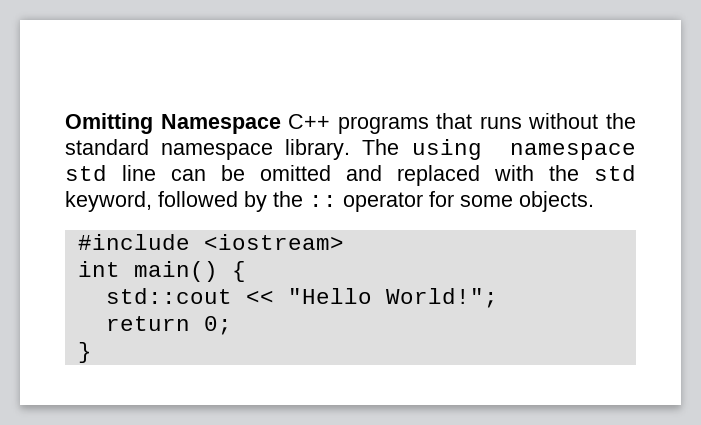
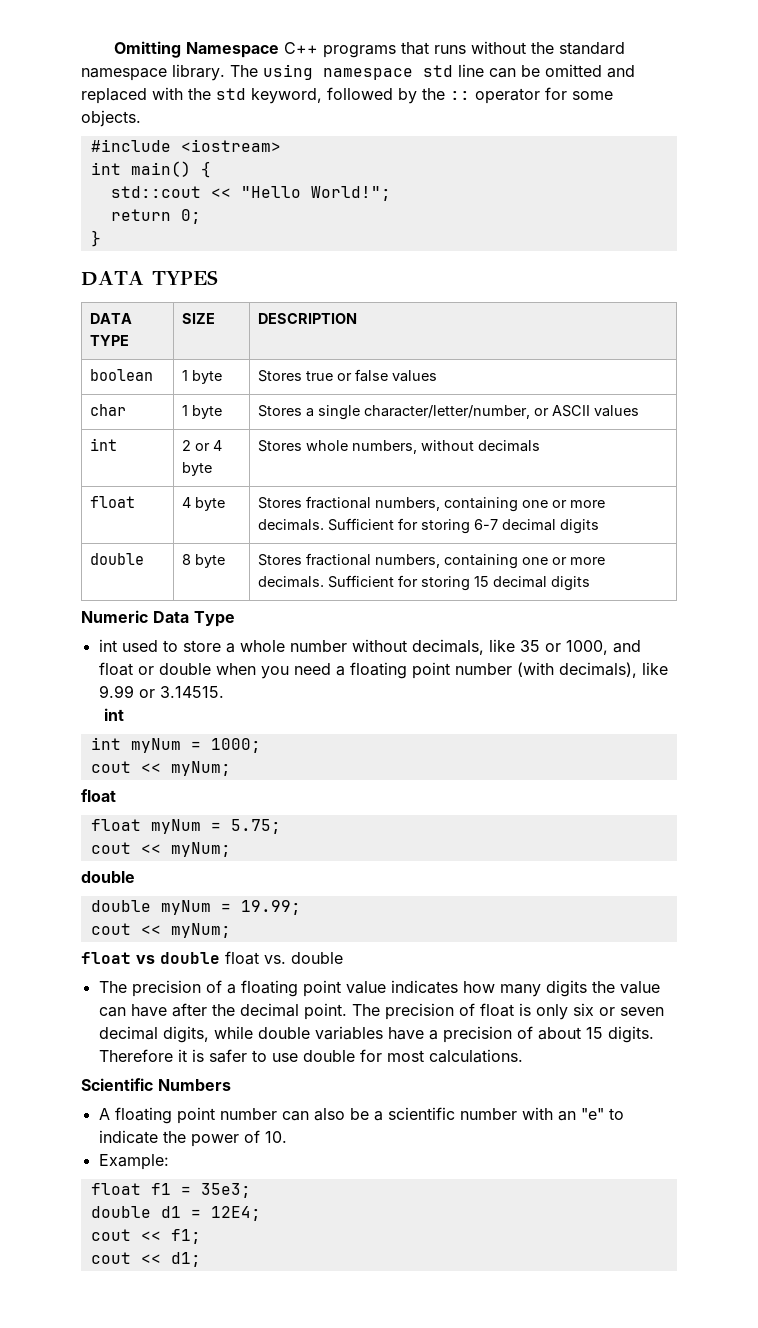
+ DATA TYPES
+ DATA TYPE | SIZE | DESCRIPTION
+ boolean | 1 byte | Stores true or false values
+ char | 1 byte | Stores a single character/letter/number, or ASCII values
+ int | 2 or 4 byte | Stores whole numbers, without decimals
+ float | 4 byte | Stores fractional numbers, containing one or more decimals. Sufficient for storing 6-7 decimal digits
+ double | 8 byte | Stores fractional numbers, containing one or more decimals. Sufficient for storing 15 decimal digits
+ Numeric Data Type
+ int used to store a whole number without decimals, like 35 or 1000, and float or double when you need a floating point number (with decimals), like 9.99 or 3.14515.
+ int
+ int myNum = 1000;
+ cout << myNum;
+ float
+ float myNum = 5.75;
+ cout << myNum;
+ double
+ double myNum = 19.99;
+ cout << myNum;
+ float vs double float vs. double
+ The precision of a floating point value indicates how many digits the value can have after the decimal point. The precision of float is only six or seven decimal digits, while double variables have a precision of about 15 digits. Therefore it is safer to use double for most calculations.
+ Scientific Numbers
+ A floating point number can also be a scientific number with an "e" to indicate the power of 10.
+ Example:
+ float f1 = 35e3;
+ double d1 = 12E4;
+ cout << f1;
+ cout << d1;

